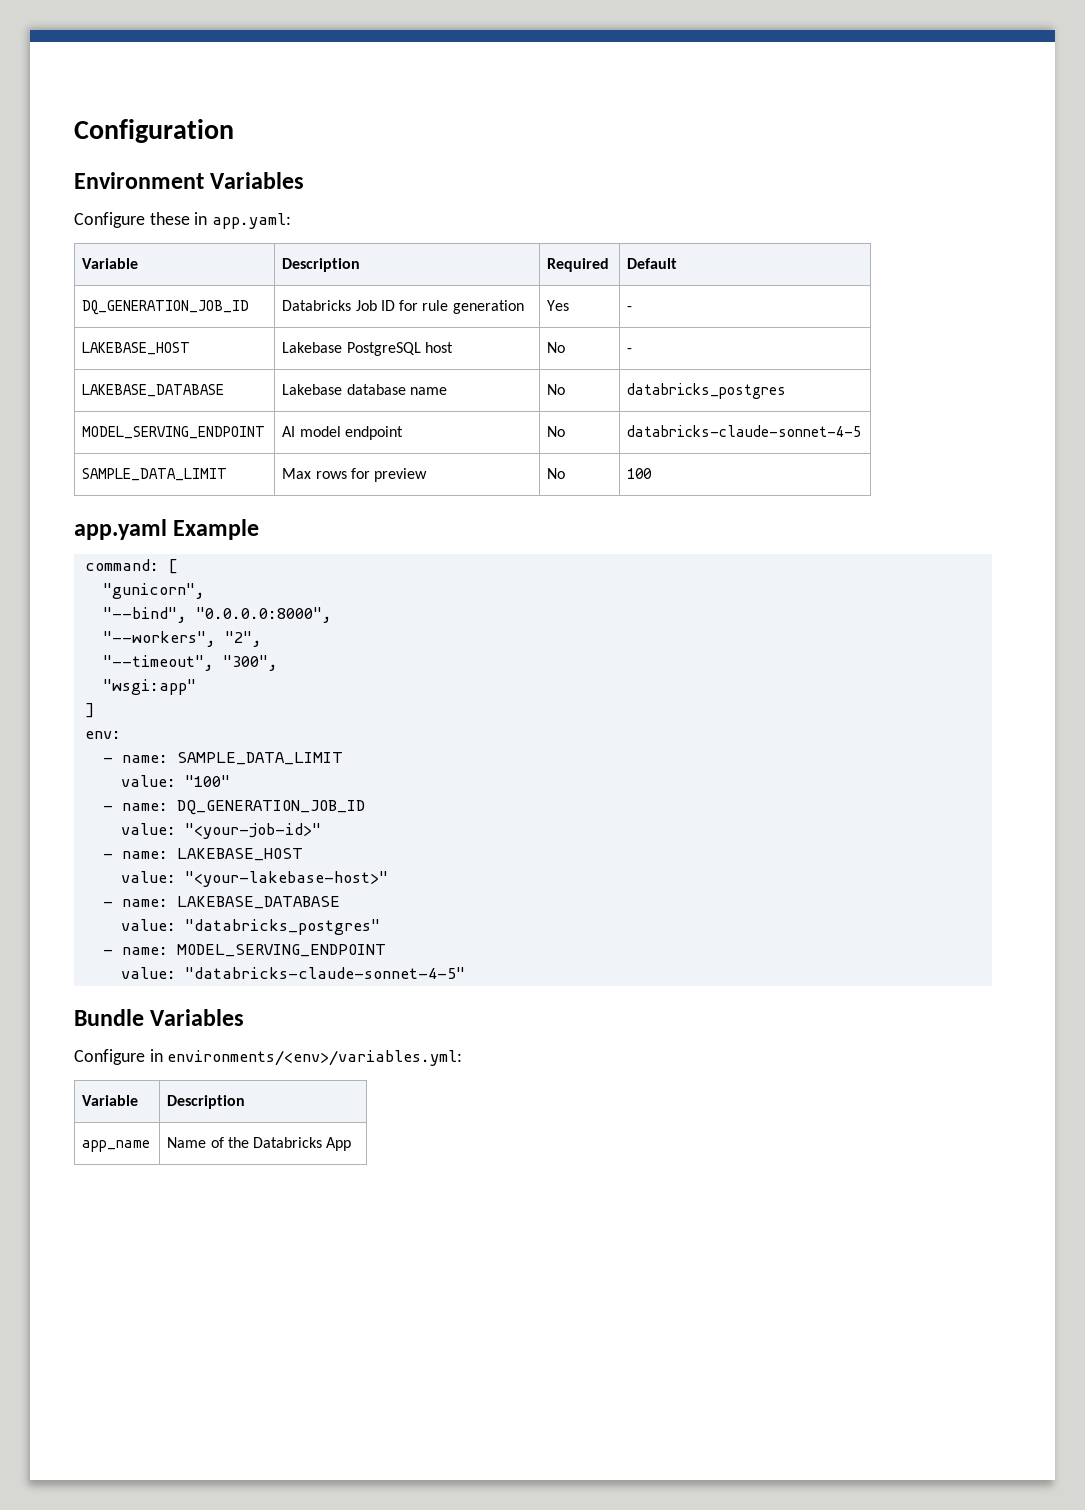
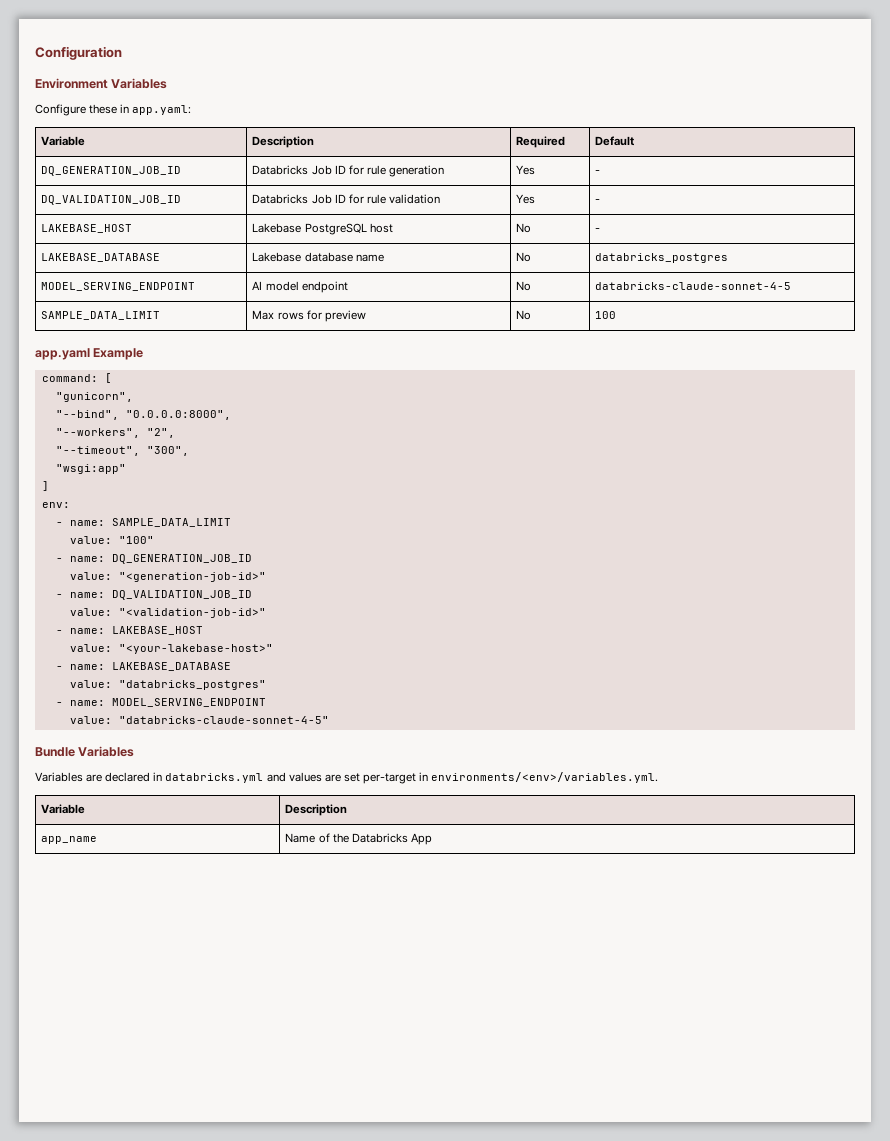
+ DQ_VALIDATION_JOB_ID | Databricks Job ID for rule validation | Yes | -
- value: "<your-job-id>"
+ value: "<generation-job-id>"
+ - name: DQ_VALIDATION_JOB_ID
+ value: "<validation-job-id>"
- Configure in environments/<env>/variables.yml:
+ Variables are declared in databricks.yml and values are set per-target in environments/<env>/variables.yml.

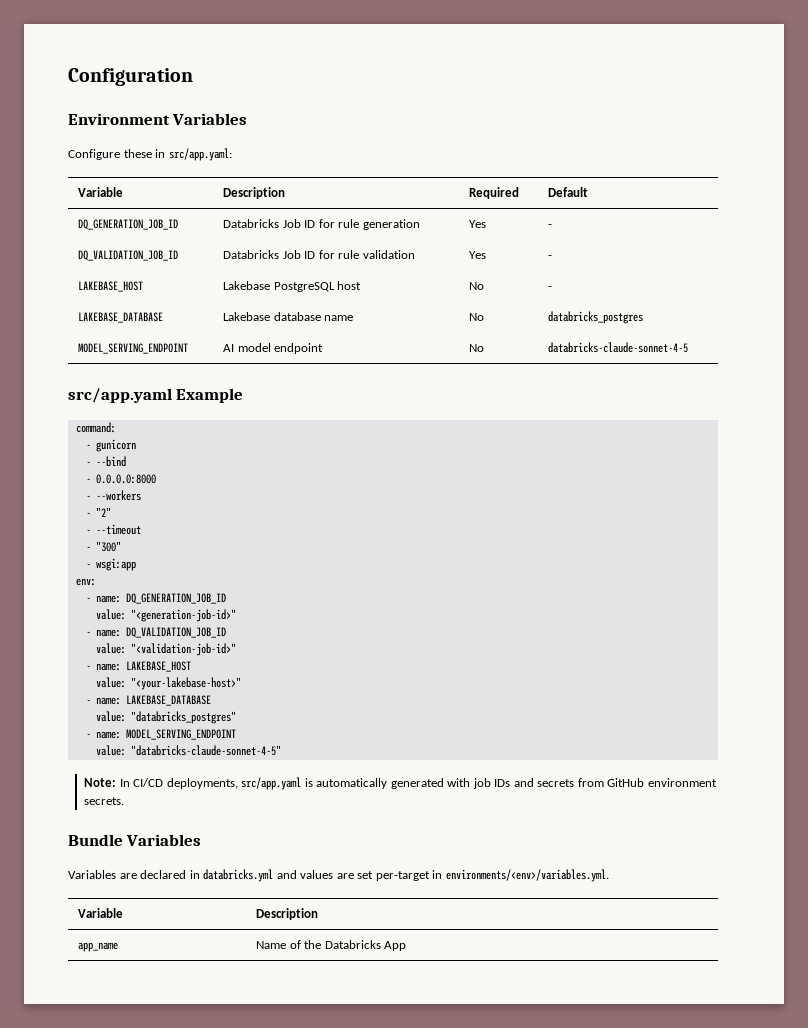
- Configure these in app.yaml:
+ Configure these in src/app.yaml:
- SAMPLE_DATA_LIMIT | Max rows for preview | No | 100
- app.yaml Example
- command: [
- "gunicorn",
- "--bind", "0.0.0.0:8000",
- "--workers", "2",
- "--timeout", "300",
- "wsgi:app"
- ]
+ src/app.yaml Example
+ command:
+ - gunicorn
+ - --bind
+ - 0.0.0.0:8000
+ - --workers
+ - "2"
+ - --timeout
+ - "300"
+ - wsgi:app
  env:
- - name: SAMPLE_DATA_LIMIT
- value: "100"
+ Note: In CI/CD deployments, src/app.yaml is automatically generated with job IDs and secrets from GitHub environment secrets.

